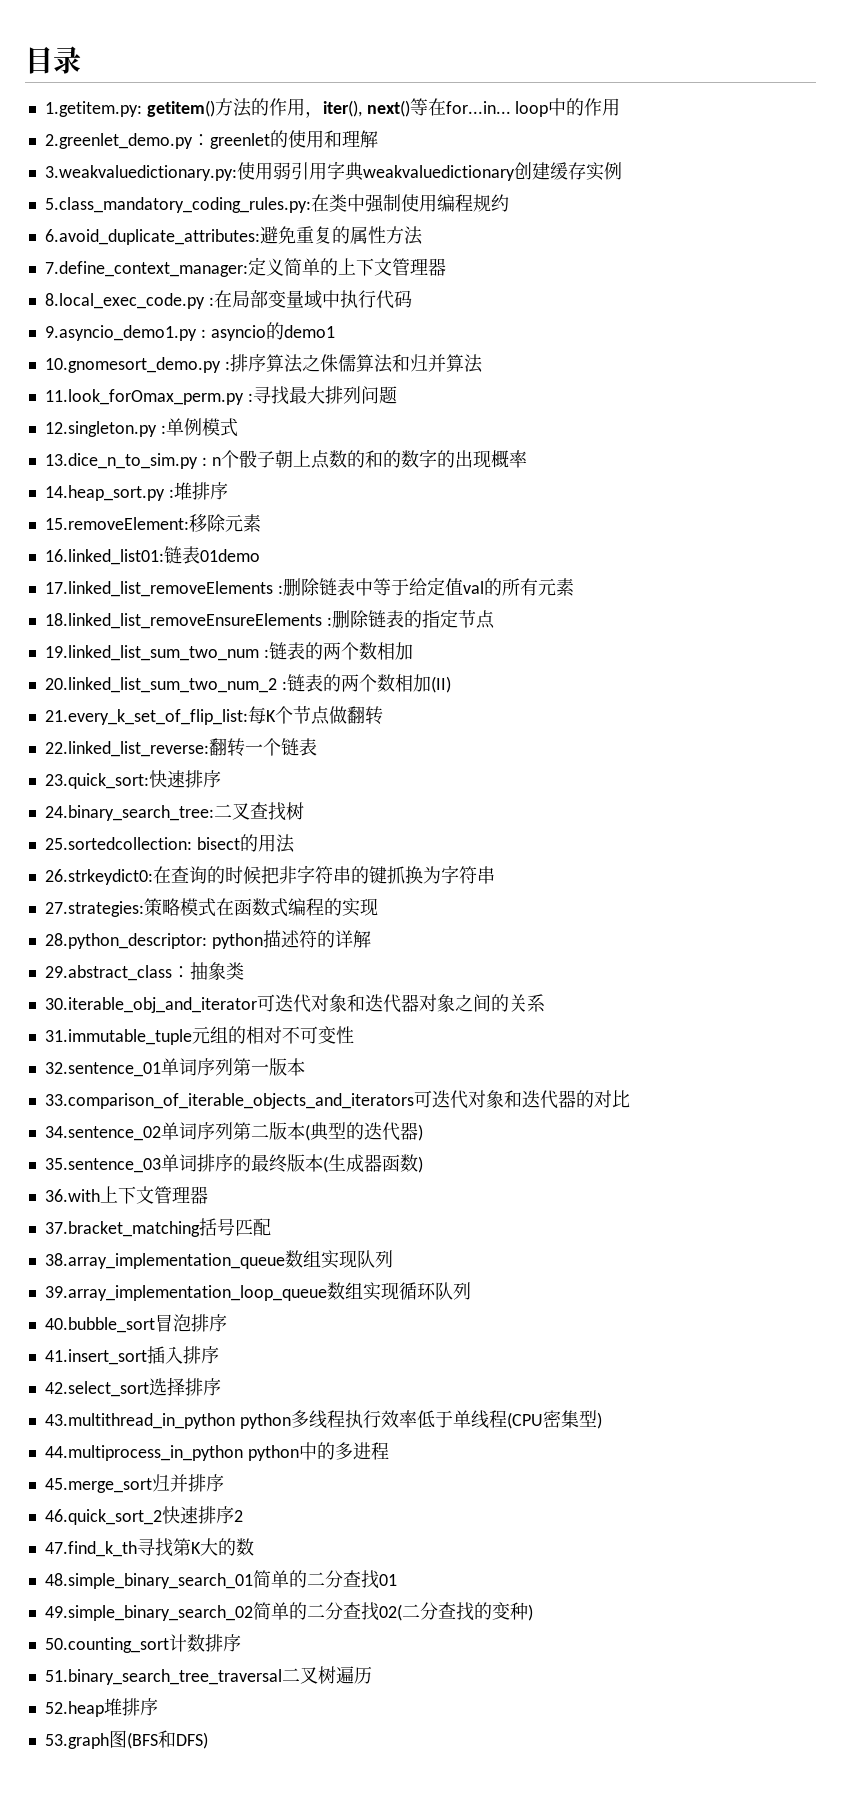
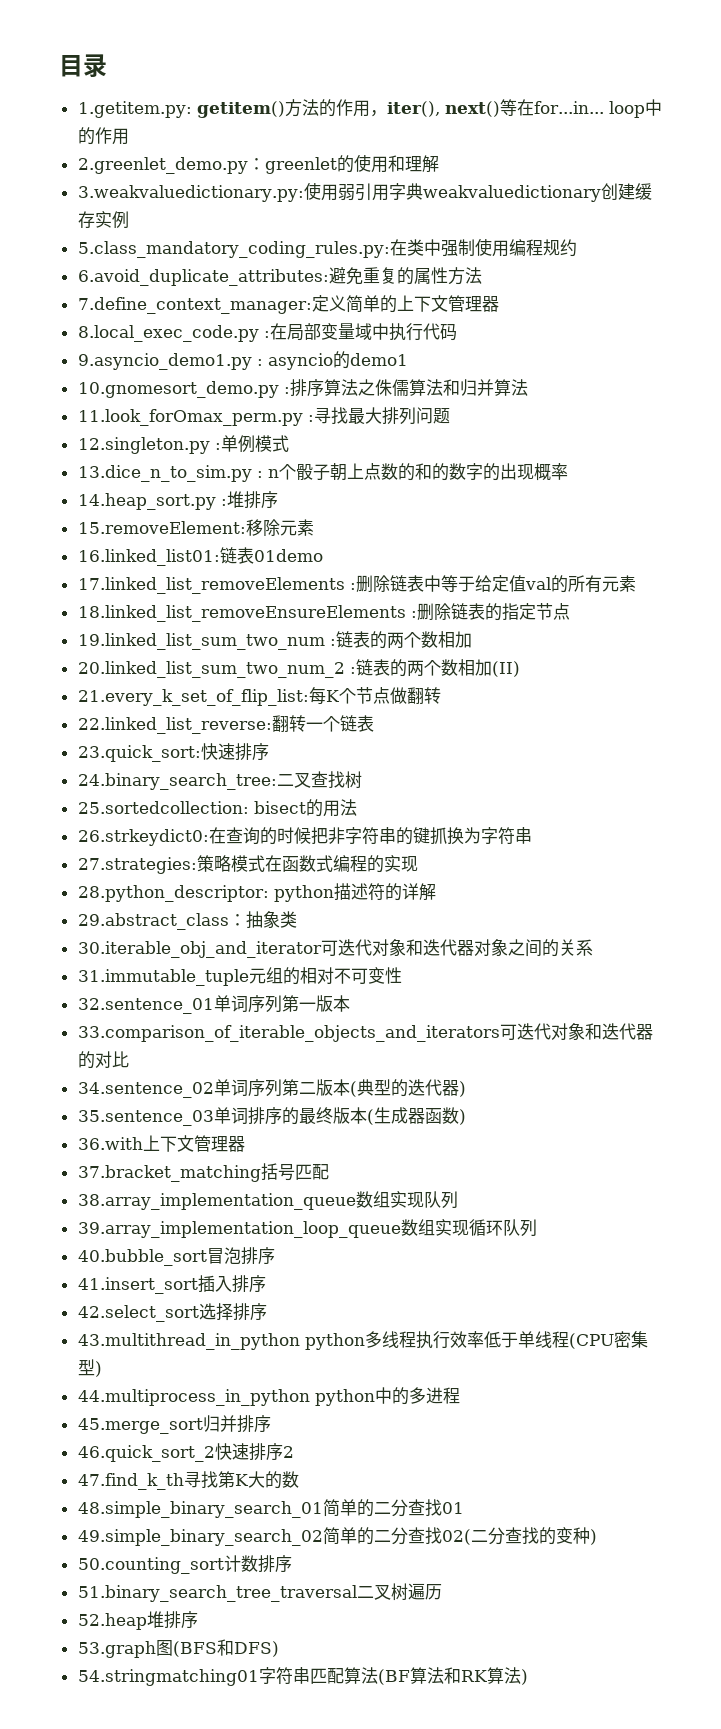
+ 54.stringmatching01字符串匹配算法(BF算法和RK算法)

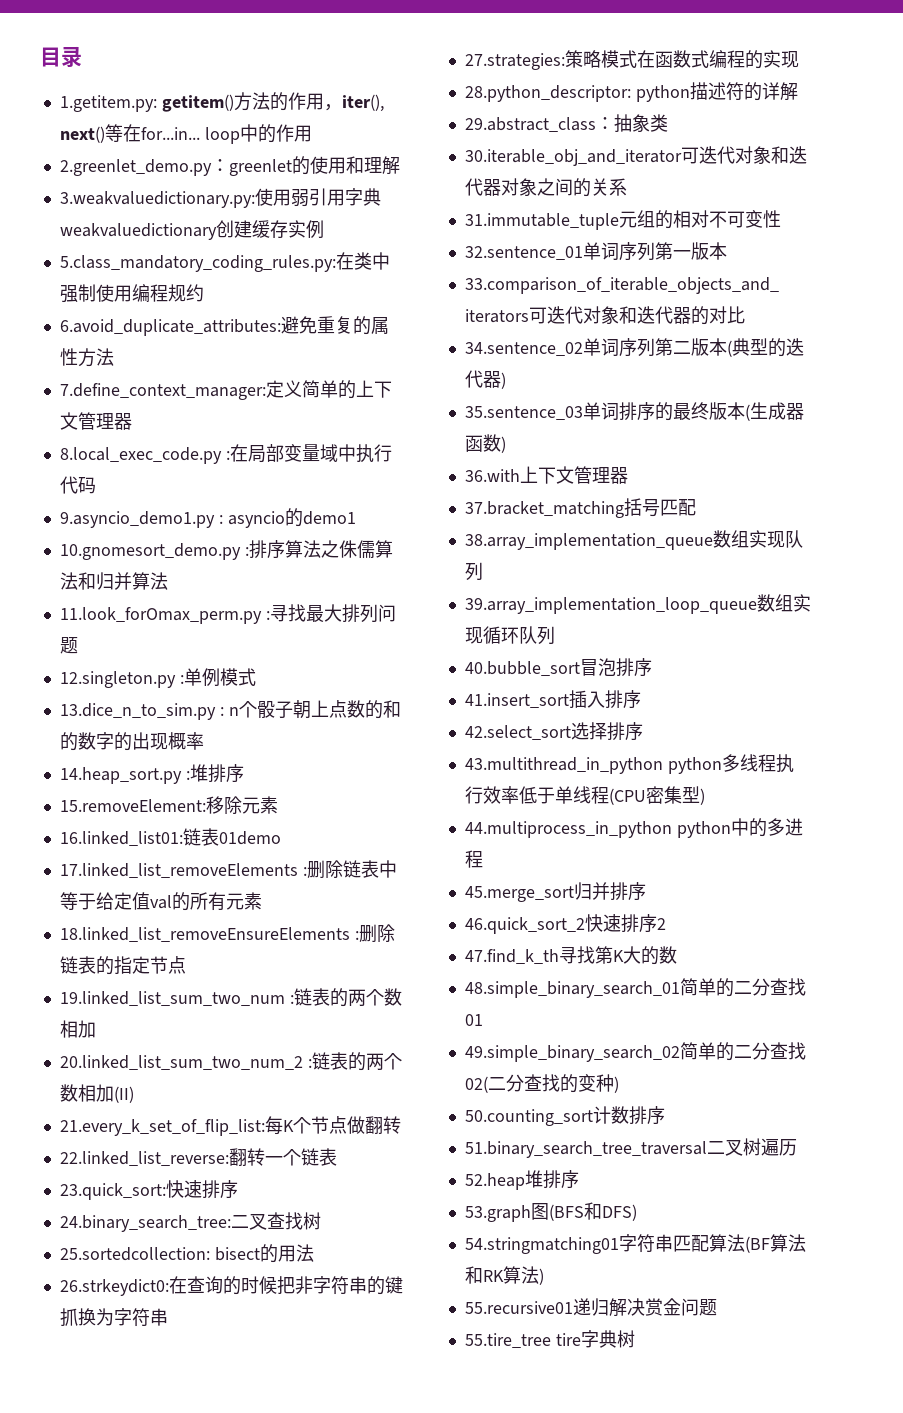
+ 55.recursive01递归解决赏金问题
+ 55.tire_tree tire字典树

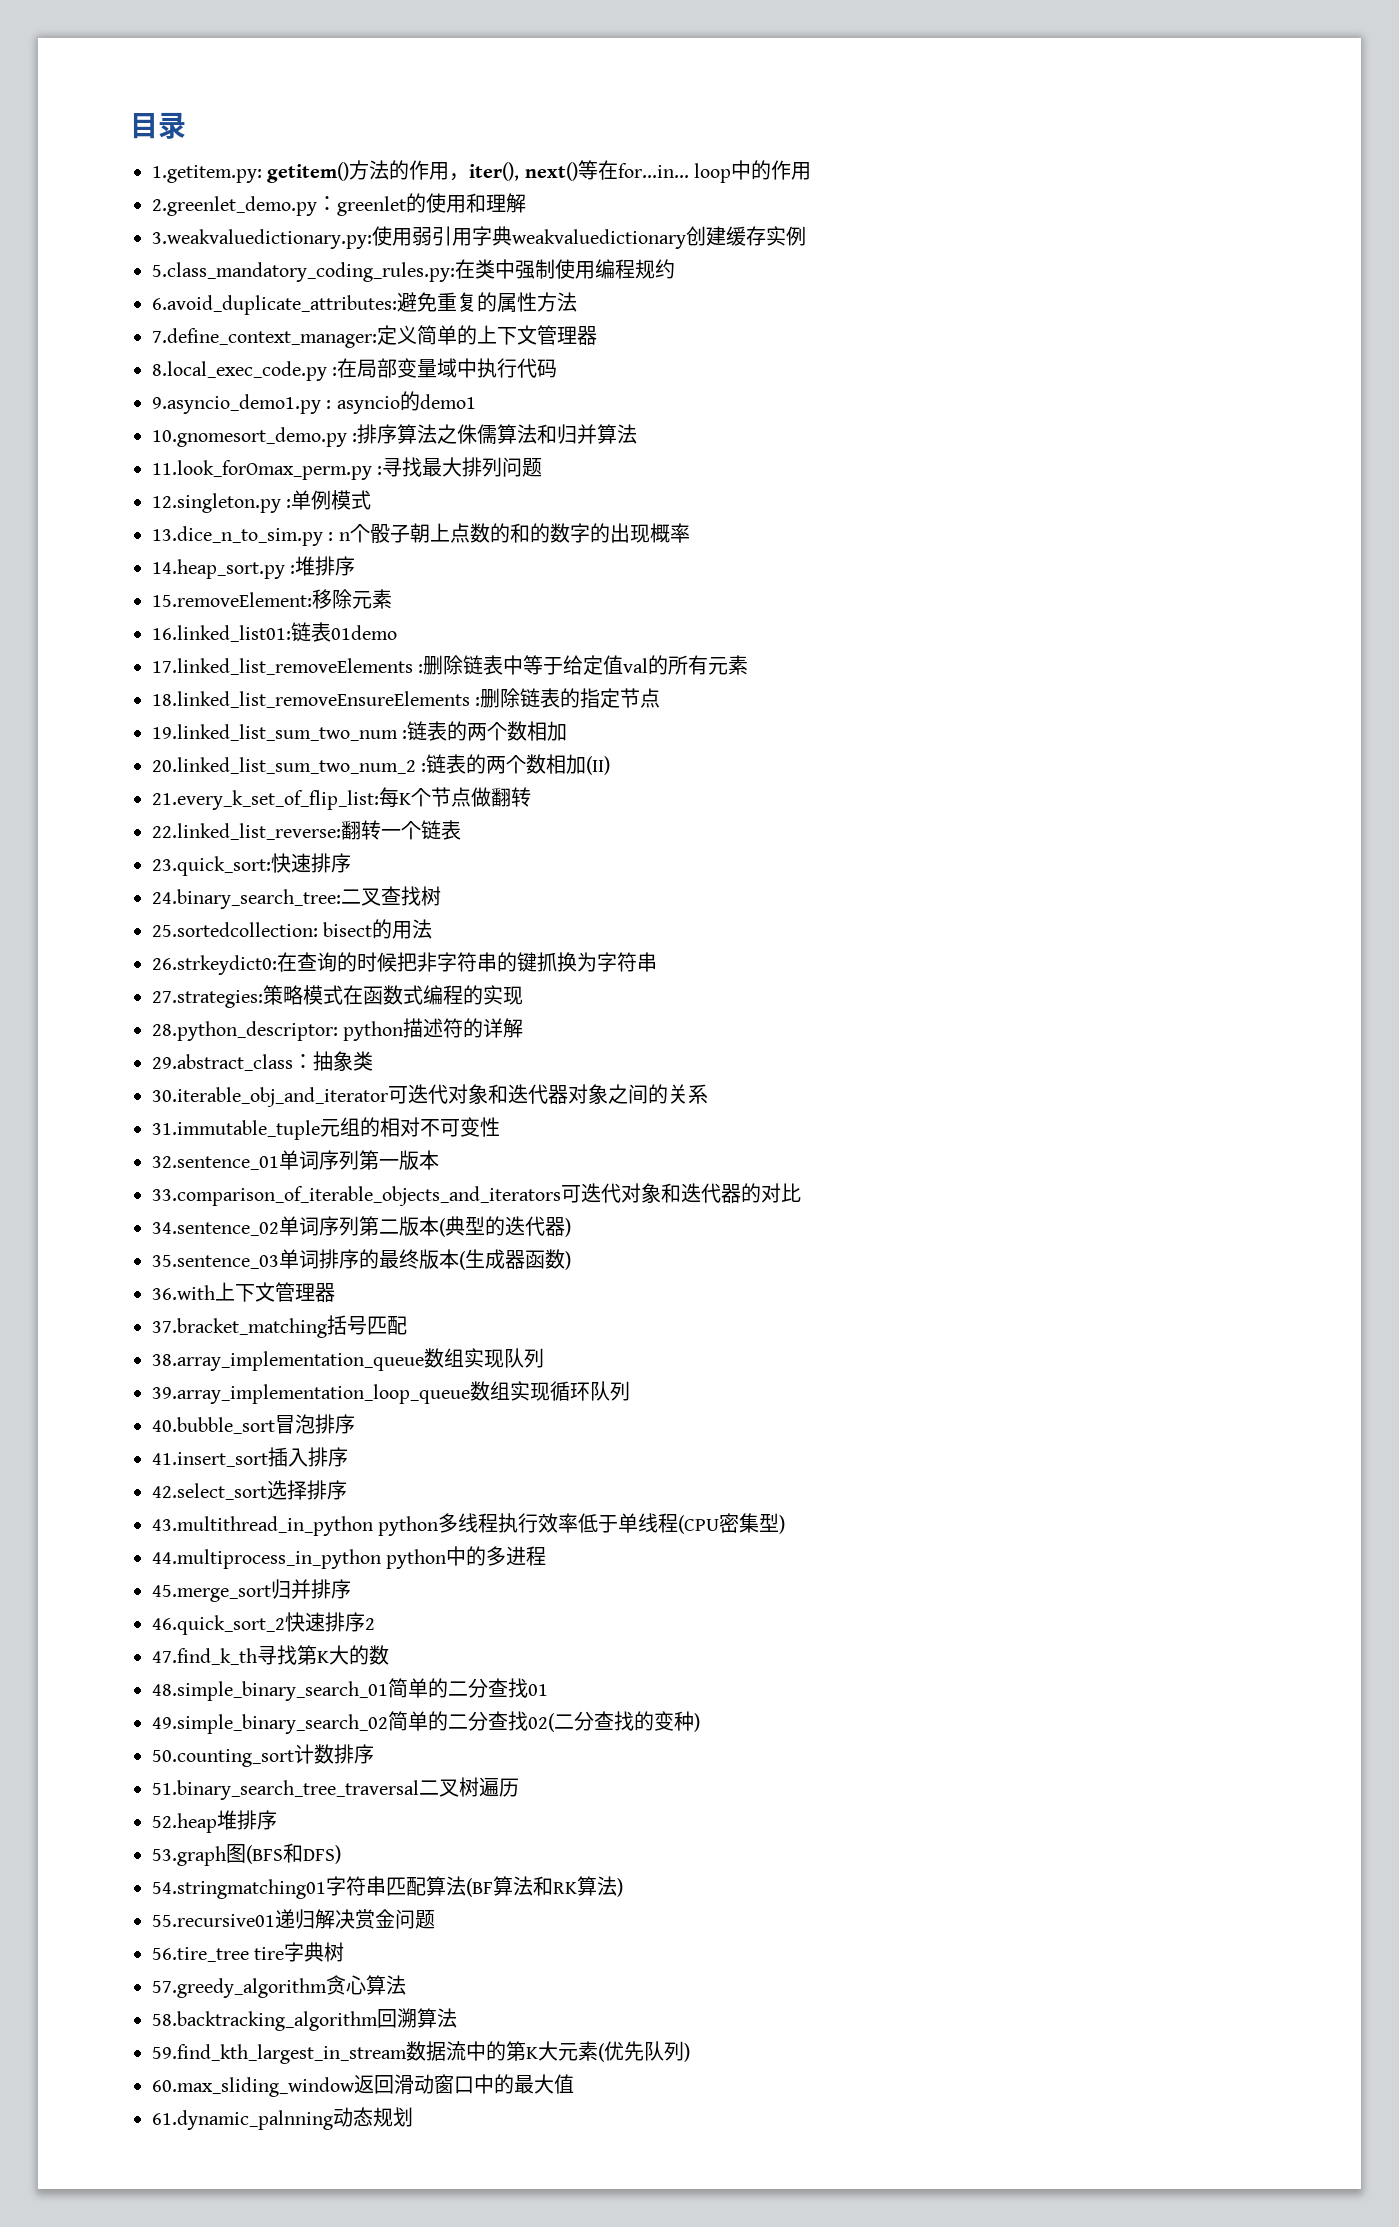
- 55.tire_tree tire字典树
+ 56.tire_tree tire字典树
+ 57.greedy_algorithm贪心算法
+ 58.backtracking_algorithm回溯算法
+ 59.find_kth_largest_in_stream数据流中的第K大元素(优先队列)
+ 60.max_sliding_window返回滑动窗口中的最大值
+ 61.dynamic_palnning动态规划

